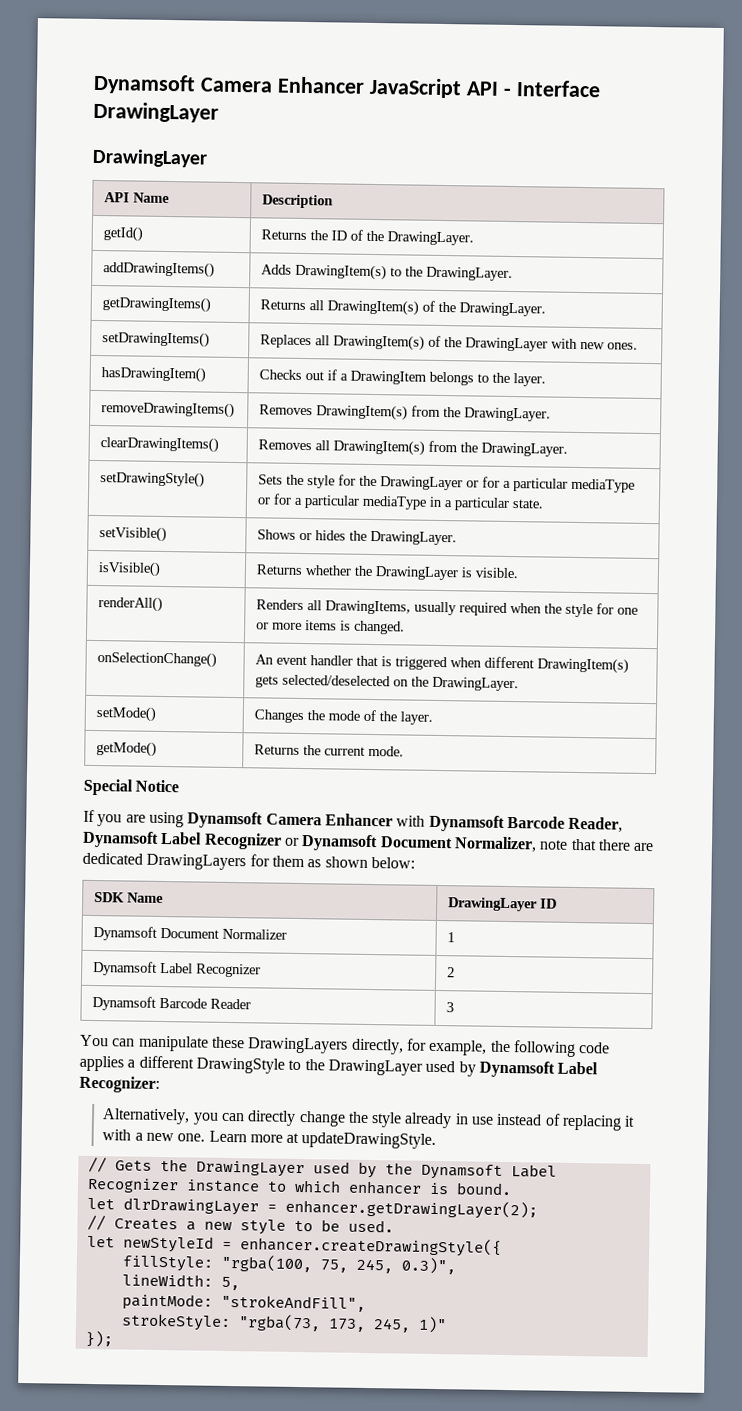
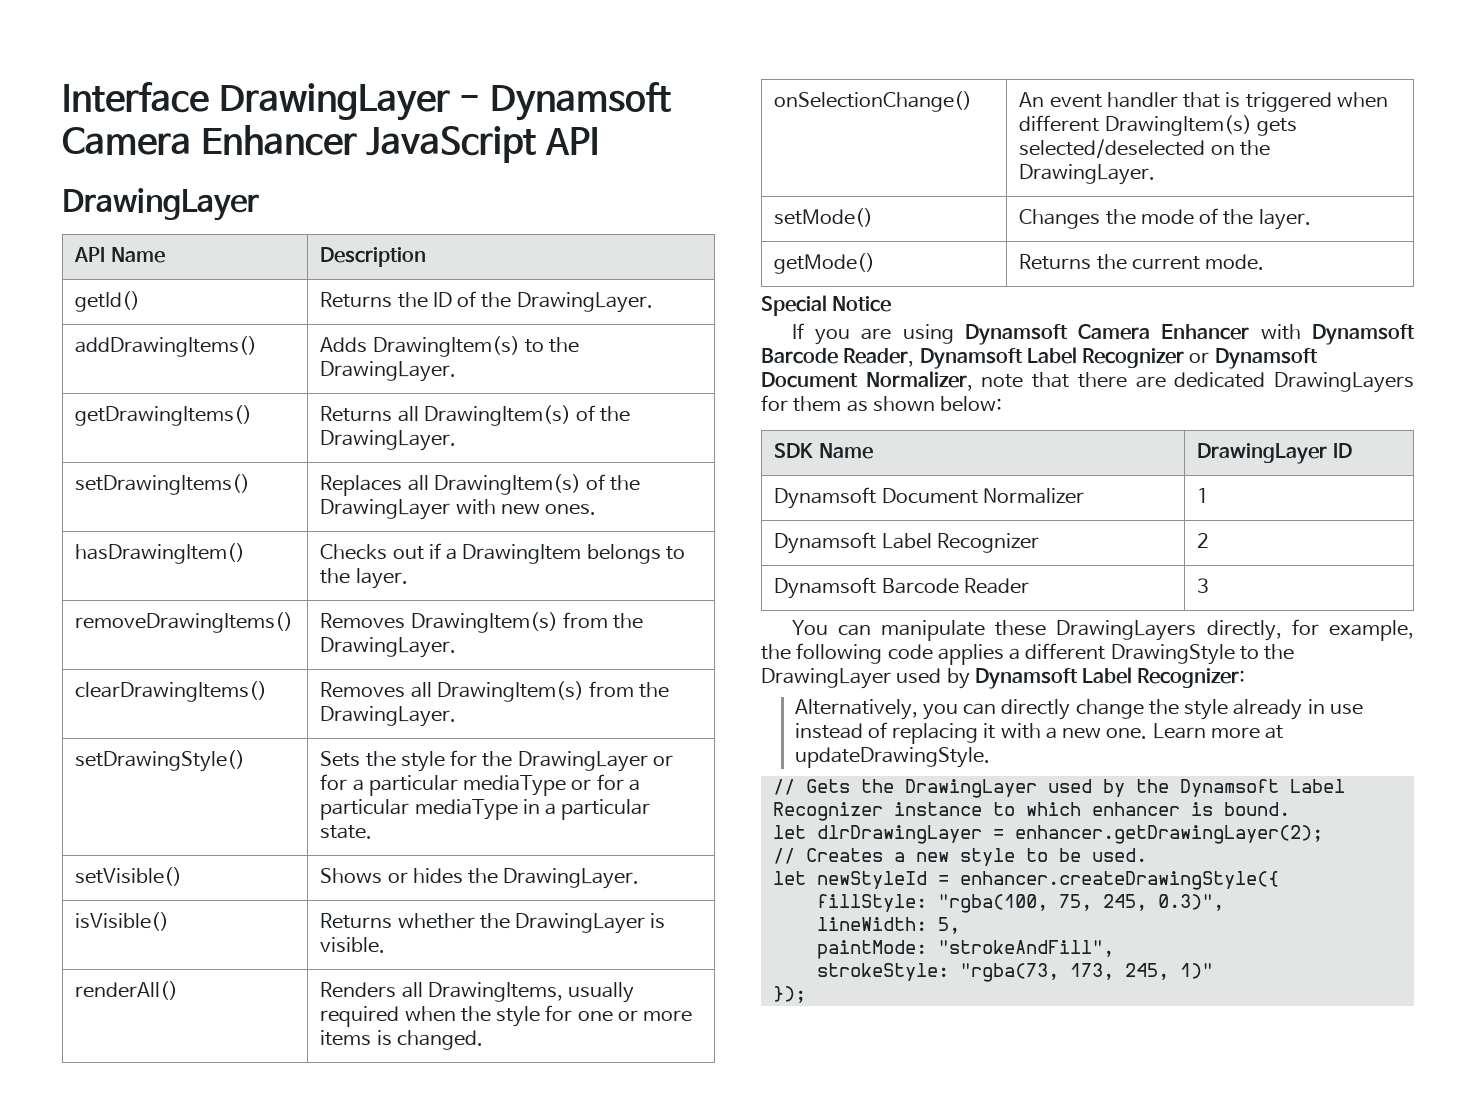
- Dynamsoft Camera Enhancer JavaScript API - Interface DrawingLayer
+ Interface DrawingLayer - Dynamsoft Camera Enhancer JavaScript API

